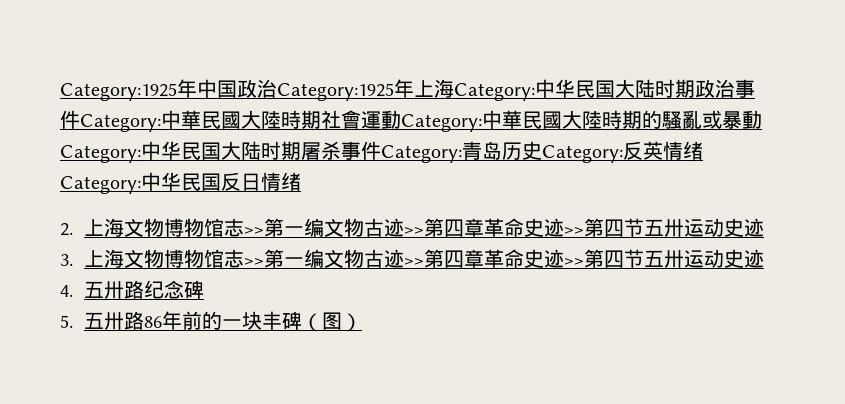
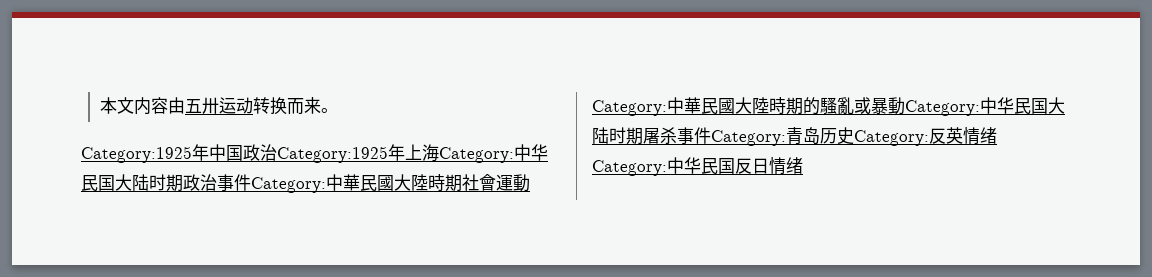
+ 本文内容由五卅运动转换而来。
- 2.上海文物博物馆志>>第一编文物古迹>>第四章革命史迹>>第四节五卅运动史迹
- 3.上海文物博物馆志>>第一编文物古迹>>第四章革命史迹>>第四节五卅运动史迹
- 4.五卅路纪念碑
- 5.五卅路86年前的一块丰碑（图）

